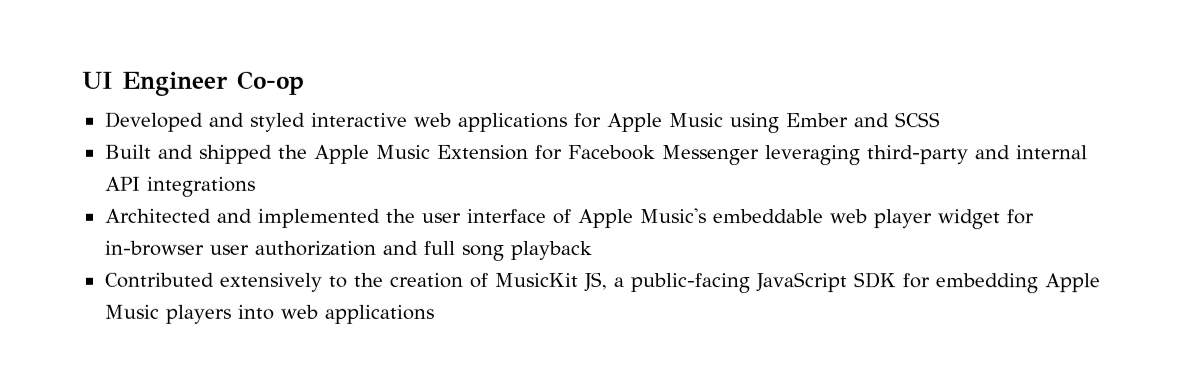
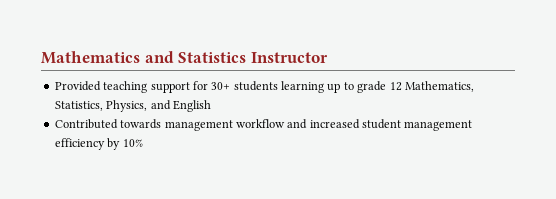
- UI Engineer Co-op
- Developed and styled interactive web applications for Apple Music using Ember and SCSS
- Built and shipped the Apple Music Extension for Facebook Messenger leveraging third-party and internal API integrations
- Architected and implemented the user interface of Apple Music's embeddable web player widget for in-browser user authorization and full song playback
- Contributed extensively to the creation of MusicKit JS, a public-facing JavaScript SDK for embedding Apple Music players into web applications
+ Mathematics and Statistics Instructor
+ Provided teaching support for 30+ students learning up to grade 12 Mathematics, Statistics, Physics, and English
+ Contributed towards management workflow and increased student management efficiency by 10%

